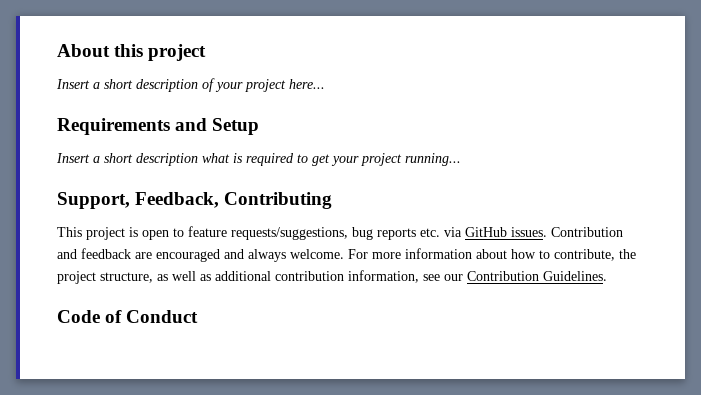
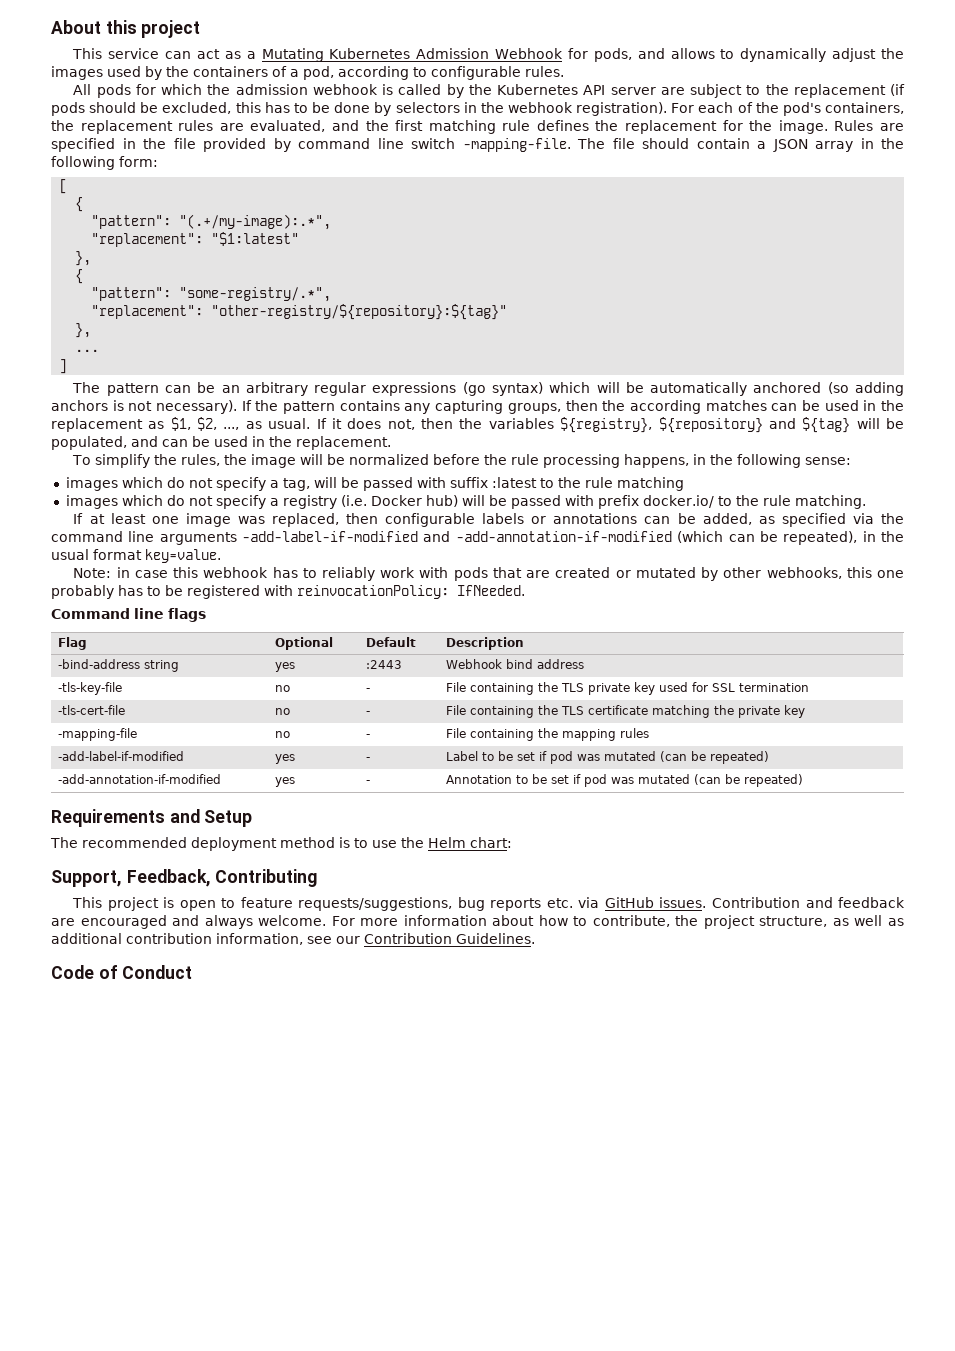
- Insert a short description of your project here...
+ This service can act as a Mutating Kubernetes Admission Webhook for pods, and allows to dynamically adjust the images used by the containers of a pod, according to configurable rules.
+ All pods for which the admission webhook is called by the Kubernetes API server are subject to the replacement (if pods should be excluded, this has to be done by selectors in the webhook registration). For each of the pod's containers, the replacement rules are evaluated, and the first matching rule defines the replacement for the image. Rules are specified in the file provided by command line switch -mapping-file. The file should contain a JSON array in the following form:
+ [
+ {
+ "pattern": "(.+/my-image):.*",
+ "replacement": "$1:latest"
+ },
+ {
+ "pattern": "some-registry/.*",
+ "replacement": "other-registry/${repository}:${tag}"
+ },
+ ...
+ ]
+ The pattern can be an arbitrary regular expressions (go syntax) which will be automatically anchored (so adding anchors is not necessary). If the pattern contains any capturing groups, then the according matches can be used in the replacement as $1, $2, ..., as usual. If it does not, then the variables ${registry}, ${repository} and ${tag} will be populated, and can be used in the replacement.
+ To simplify the rules, the image will be normalized before the rule processing happens, in the following sense:
+ images which do not specify a tag, will be passed with suffix :latest to the rule matching
+ images which do not specify a registry (i.e. Docker hub) will be passed with prefix docker.io/ to the rule matching.
+ If at least one image was replaced, then configurable labels or annotations can be added, as specified via the command line arguments -add-label-if-modified and -add-annotation-if-modified (which can be repeated), in the usual format key=value.
+ Note: in case this webhook has to reliably work with pods that are created or mutated by other webhooks, this one probably has to be registered with reinvocationPolicy: IfNeeded.
+ Command line flags
+ Flag | Optional | Default | Description
+ -bind-address string | yes | :2443 | Webhook bind address
+ -tls-key-file | no | - | File containing the TLS private key used for SSL termination
+ -tls-cert-file | no | - | File containing the TLS certificate matching the private key
+ -mapping-file | no | - | File containing the mapping rules
+ -add-label-if-modified | yes | - | Label to be set if pod was mutated (can be repeated)
+ -add-annotation-if-modified | yes | - | Annotation to be set if pod was mutated (can be repeated)
  Requirements and Setup
- Insert a short description what is required to get your project running...
+ The recommended deployment method is to use the Helm chart:

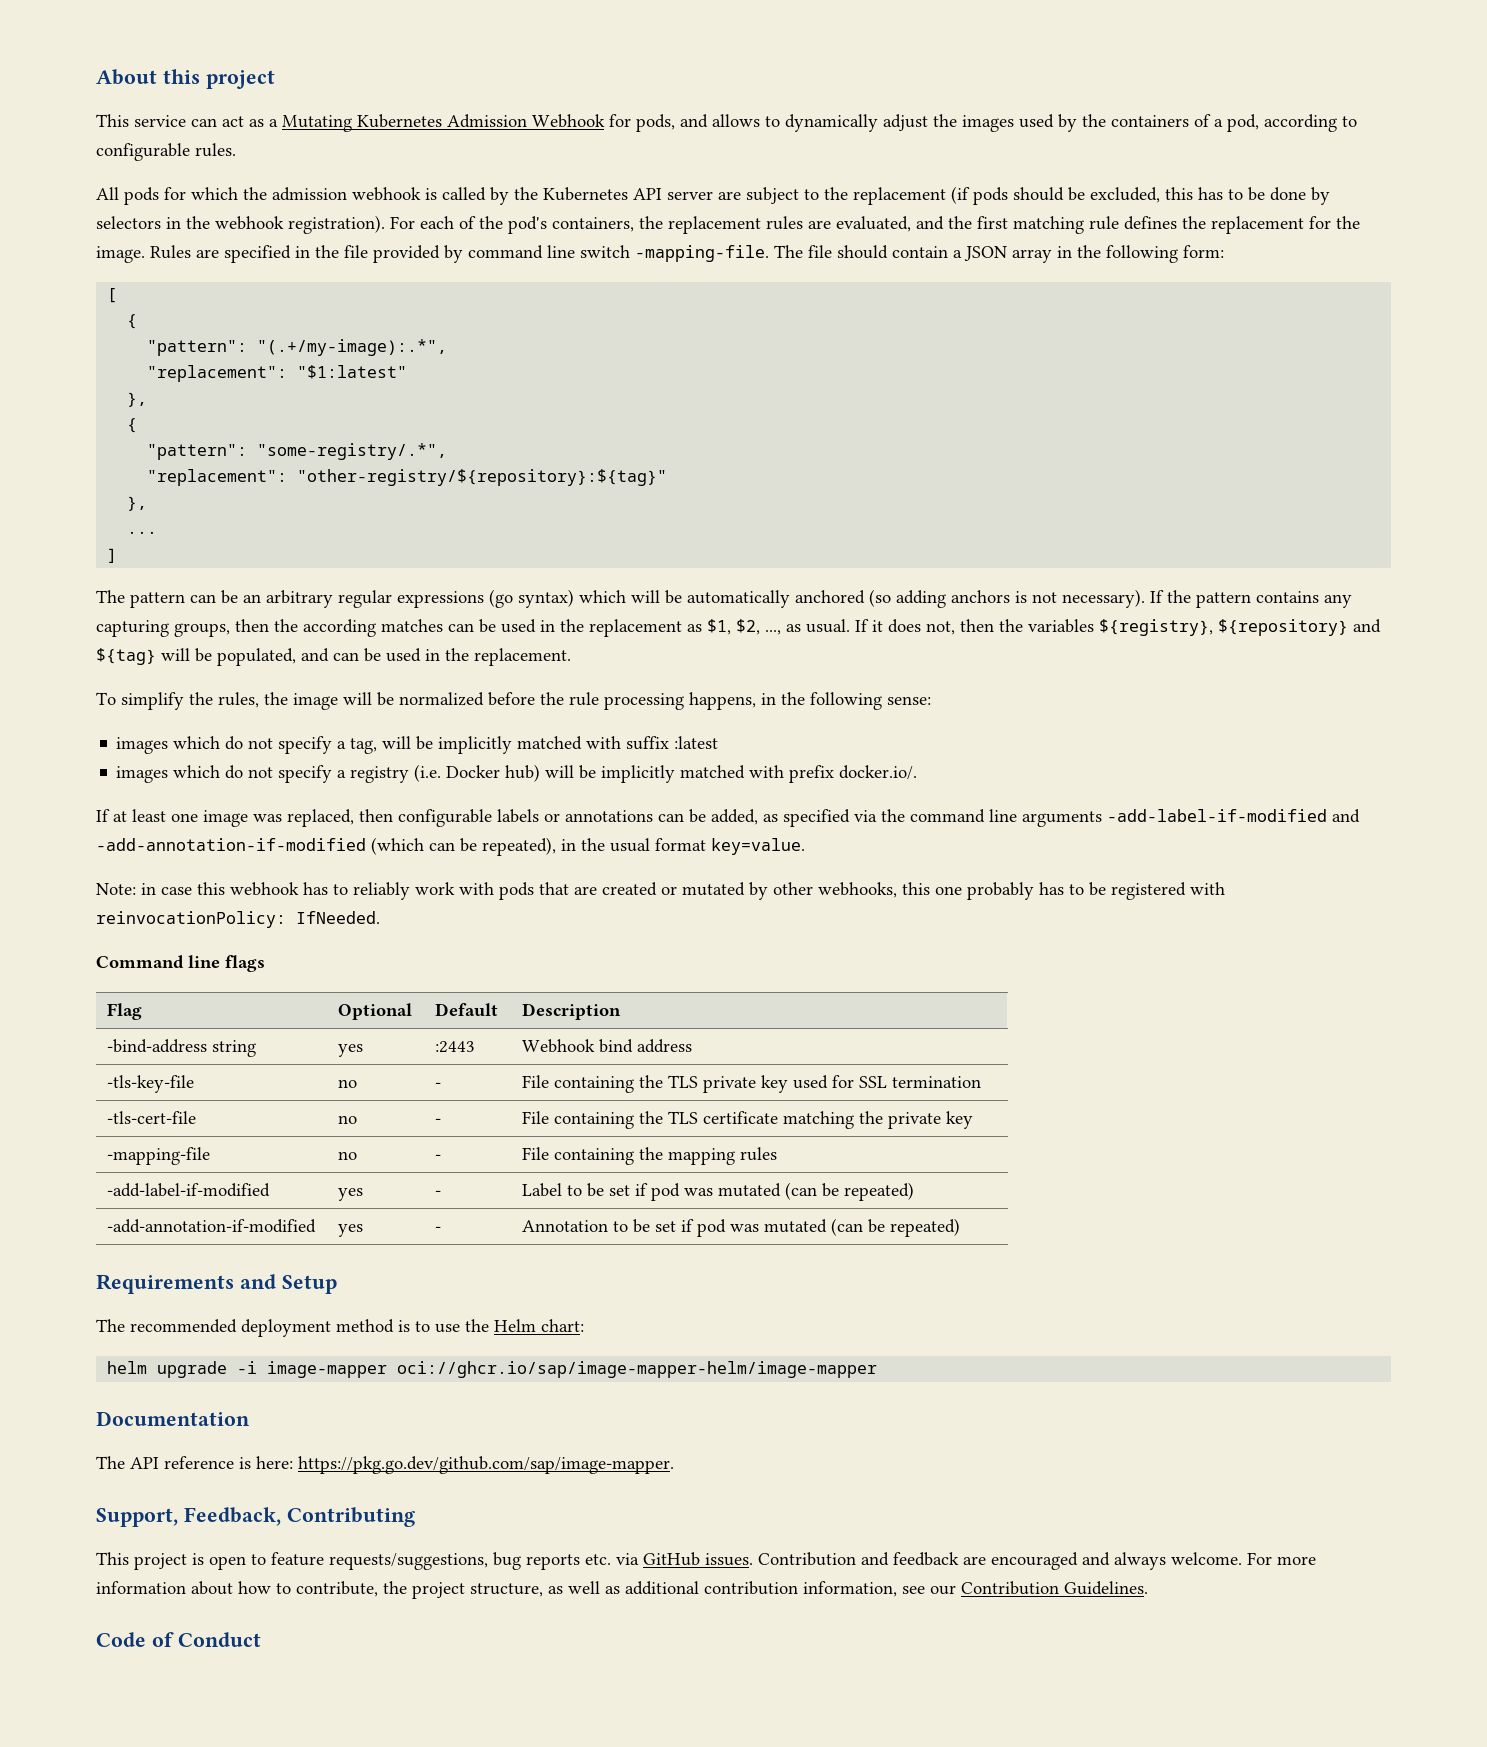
- images which do not specify a tag, will be passed with suffix :latest to the rule matching
+ images which do not specify a tag, will be implicitly matched with suffix :latest
- images which do not specify a registry (i.e. Docker hub) will be passed with prefix docker.io/ to the rule matching.
+ images which do not specify a registry (i.e. Docker hub) will be implicitly matched with prefix docker.io/.
+ helm upgrade -i image-mapper oci://ghcr.io/sap/image-mapper-helm/image-mapper
+ Documentation
+ The API reference is here: https://pkg.go.dev/github.com/sap/image-mapper.

